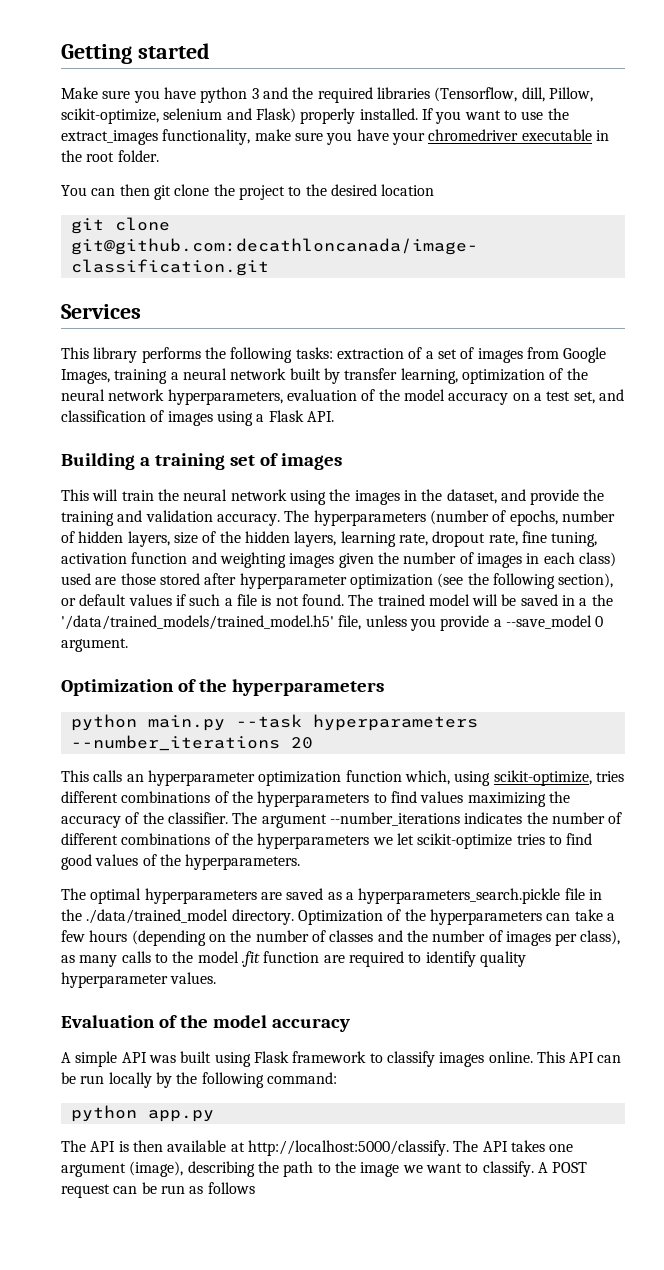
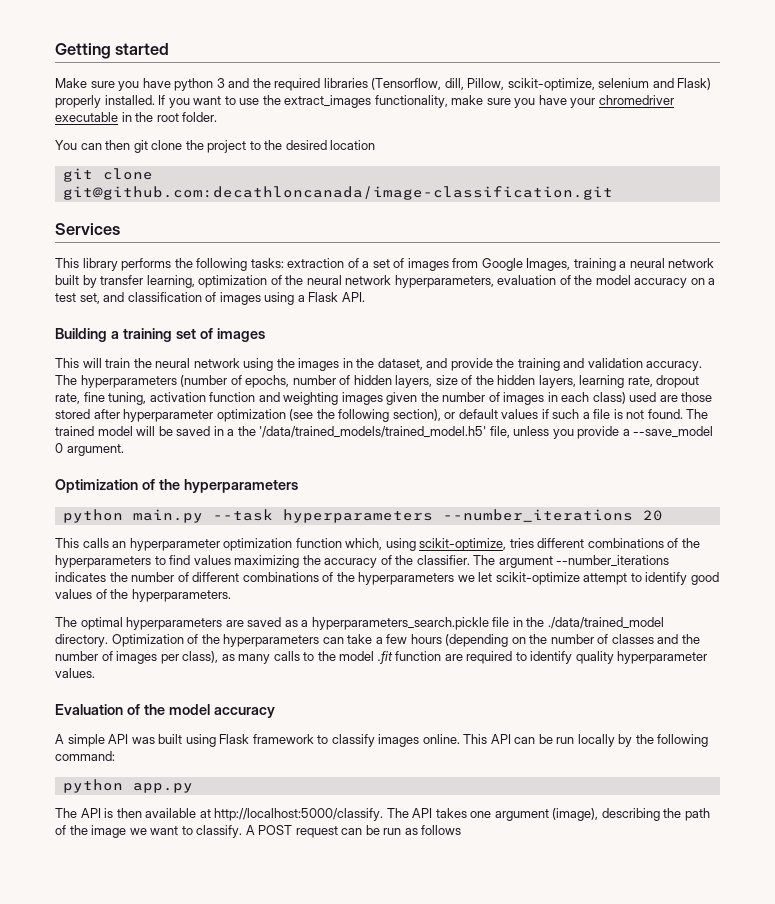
- The argument --number_iterations indicates the number of different combinations of the hyperparameters we let scikit-optimize tries to find good values of the hyperparameters.
+ The argument --number_iterations indicates the number of different combinations of the hyperparameters we let scikit-optimize attempt to identify good values of the hyperparameters.
- The API takes one argument (image), describing the path to the image we want to classify.
+ The API takes one argument (image), describing the path of the image we want to classify.

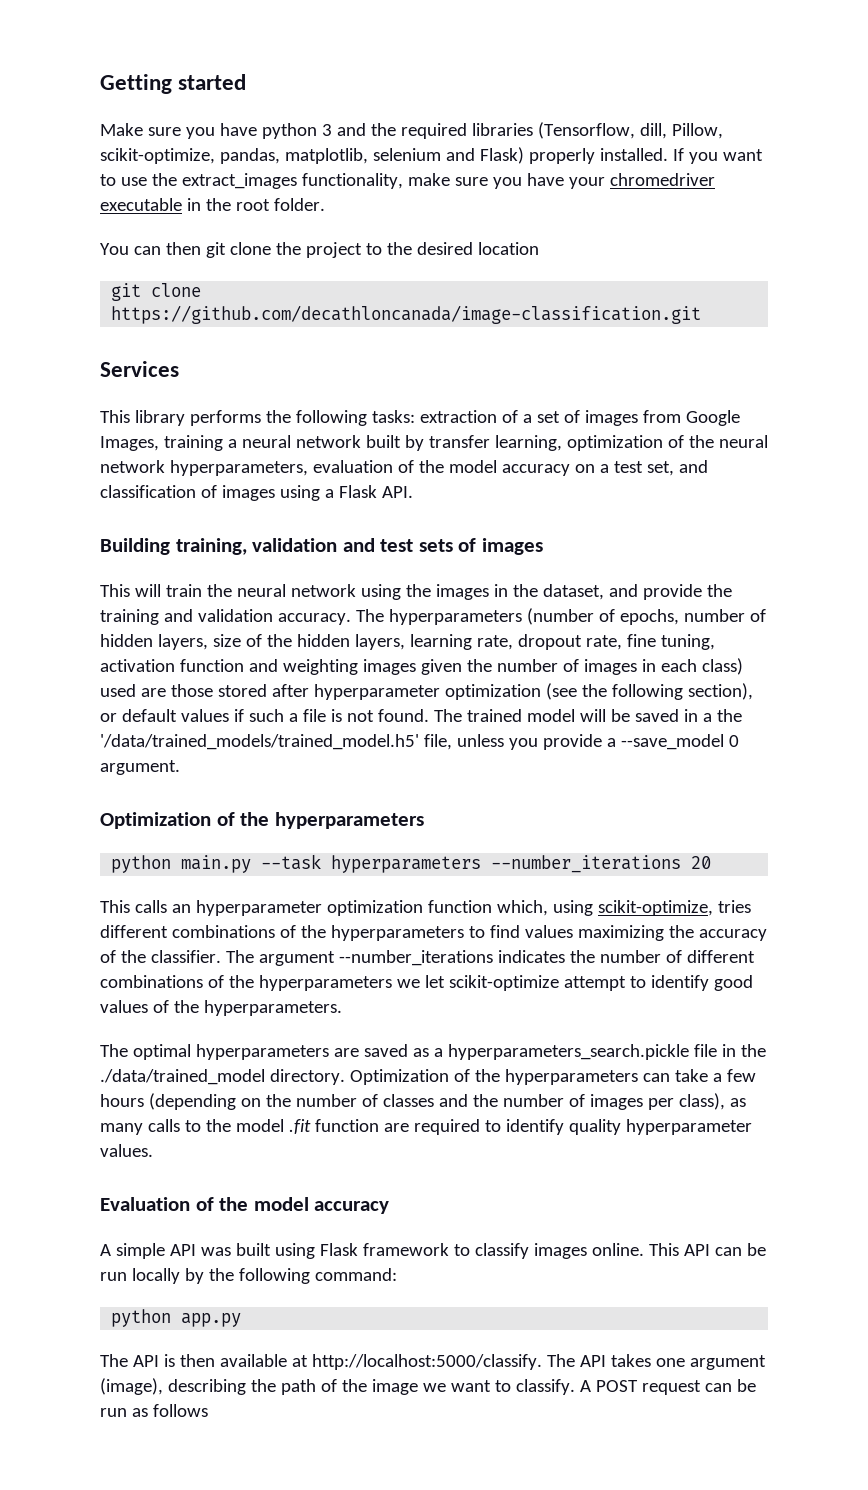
- Make sure you have python 3 and the required libraries (Tensorflow, dill, Pillow, scikit-optimize, selenium and Flask) properly installed.
+ Make sure you have python 3 and the required libraries (Tensorflow, dill, Pillow, scikit-optimize, pandas, matplotlib, selenium and Flask) properly installed.
- git clone git@github.com:decathloncanada/image-classification.git
+ git clone https://github.com/decathloncanada/image-classification.git
- Building a training set of images
+ Building training, validation and test sets of images

